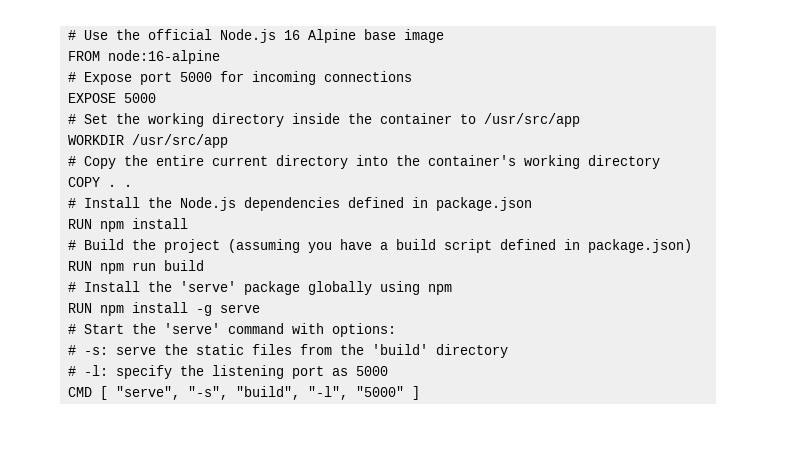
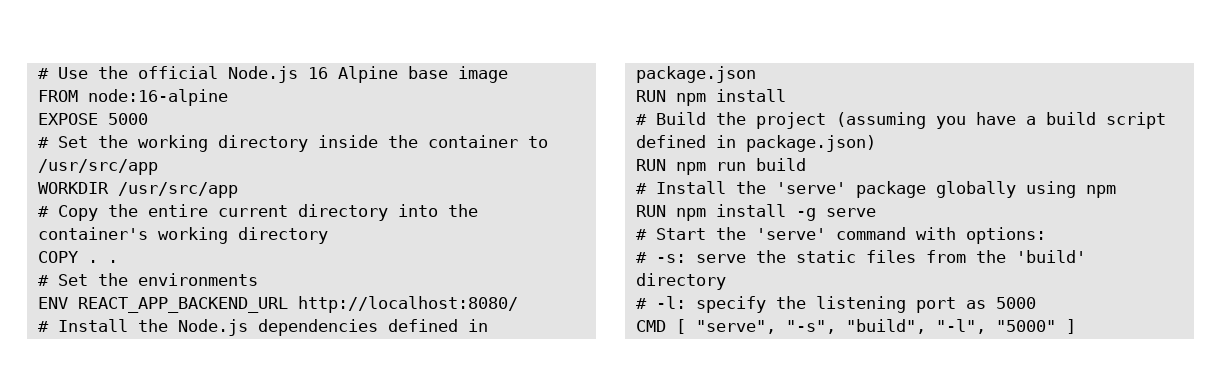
- # Expose port 5000 for incoming connections
+ # Set the environments
+ ENV REACT_APP_BACKEND_URL http://localhost:8080/

